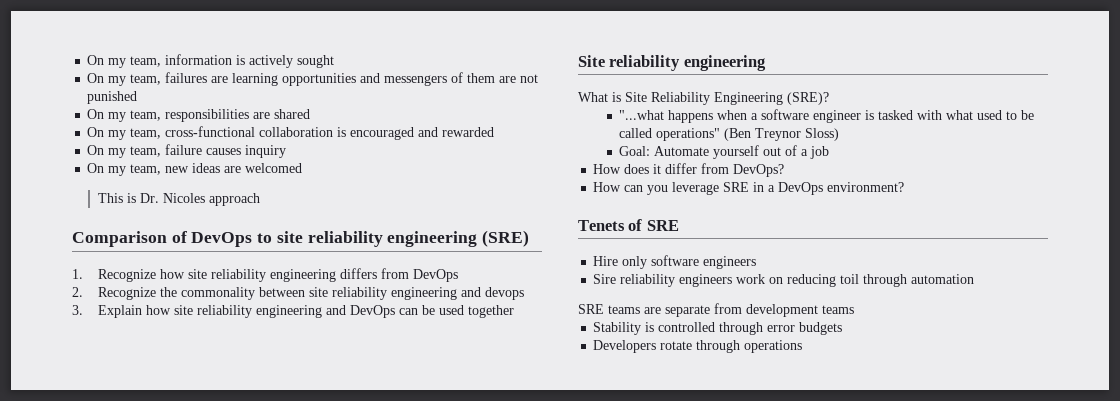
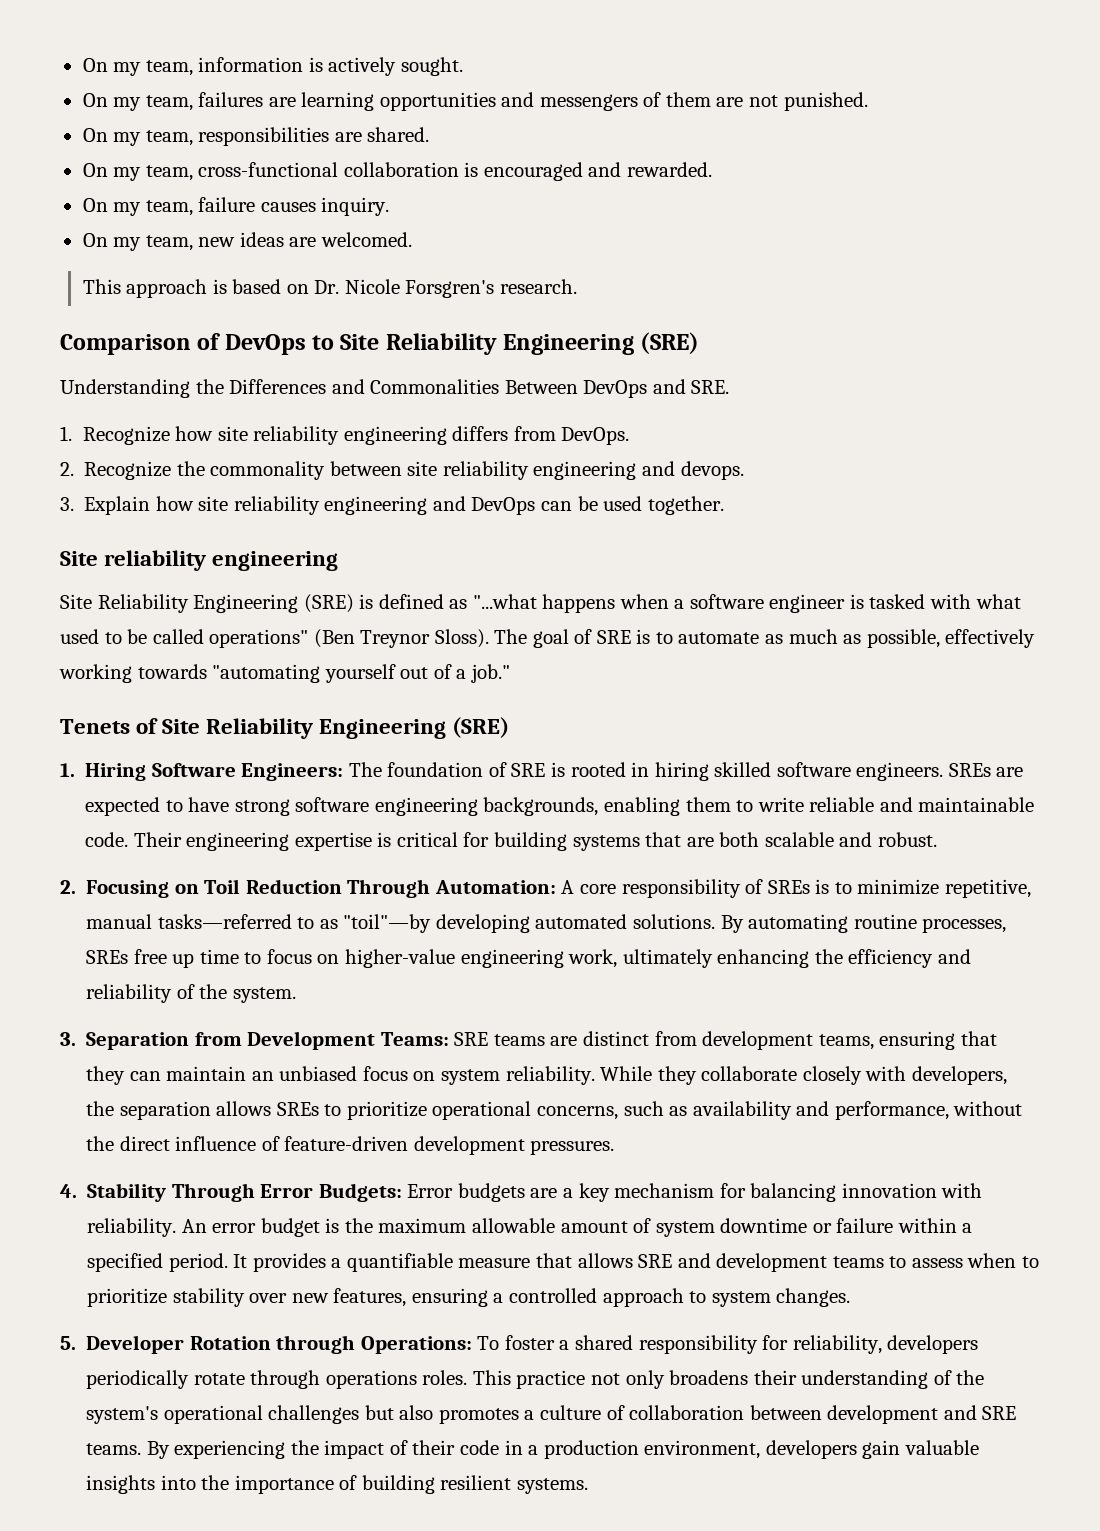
- On my team, information is actively sought
+ On my team, information is actively sought.
- On my team, failures are learning opportunities and messengers of them are not punished
+ On my team, failures are learning opportunities and messengers of them are not punished.
- On my team, responsibilities are shared
+ On my team, responsibilities are shared.
- On my team, cross-functional collaboration is encouraged and rewarded
+ On my team, cross-functional collaboration is encouraged and rewarded.
- On my team, failure causes inquiry
+ On my team, failure causes inquiry.
- On my team, new ideas are welcomed
- This is Dr. Nicoles approach
- Comparison of DevOps to site reliability engineering (SRE)
+ On my team, new ideas are welcomed.
+ This approach is based on Dr. Nicole Forsgren's research.
+ Comparison of DevOps to Site Reliability Engineering (SRE)
+ Understanding the Differences and Commonalities Between DevOps and SRE.
- 1. Recognize how site reliability engineering differs from DevOps
+ 1. Recognize how site reliability engineering differs from DevOps.
- 2. Recognize the commonality between site reliability engineering and devops
+ 2. Recognize the commonality between site reliability engineering and devops.
- 3. Explain how site reliability engineering and DevOps can be used together
+ 3. Explain how site reliability engineering and DevOps can be used together.
- What is Site Reliability Engineering (SRE)?
- "...what happens when a software engineer is tasked with what used to be called operations" (Ben Treynor Sloss)
- Goal: Automate yourself out of a job
- How does it differ from DevOps?
- How can you leverage SRE in a DevOps environment?
- Tenets of SRE
- Hire only software engineers
- Sire reliability engineers work on reducing toil through automation
- SRE teams are separate from development teams
- Stability is controlled through error budgets
- Developers rotate through operations
+ Site Reliability Engineering (SRE) is defined as "...what happens when a software engineer is tasked with what used to be called operations" (Ben Treynor Sloss). The goal of SRE is to automate as much as possible, effectively working towards "automating yourself out of a job."
+ Tenets of Site Reliability Engineering (SRE)
+ 1. Hiring Software Engineers: The foundation of SRE is rooted in hiring skilled software engineers. SREs are expected to have strong software engineering backgrounds, enabling them to write reliable and maintainable code. Their engineering expertise is critical for building systems that are both scalable and robust.
+ 2. Focusing on Toil Reduction Through Automation: A core responsibility of SREs is to minimize repetitive, manual tasks—referred to as "toil"—by developing automated solutions. By automating routine processes, SREs free up time to focus on higher-value engineering work, ultimately enhancing the efficiency and reliability of the system.
+ 3. Separation from Development Teams: SRE teams are distinct from development teams, ensuring that they can maintain an unbiased focus on system reliability. While they collaborate closely with developers, the separation allows SREs to prioritize operational concerns, such as availability and performance, without the direct influence of feature-driven development pressures.
+ 4. Stability Through Error Budgets: Error budgets are a key mechanism for balancing innovation with reliability. An error budget is the maximum allowable amount of system downtime or failure within a specified period. It provides a quantifiable measure that allows SRE and development teams to assess when to prioritize stability over new features, ensuring a controlled approach to system changes.
+ 5. Developer Rotation through Operations: To foster a shared responsibility for reliability, developers periodically rotate through operations roles. This practice not only broadens their understanding of the system's operational challenges but also promotes a culture of collaboration between development and SRE teams. By experiencing the impact of their code in a production environment, developers gain valuable insights into the importance of building resilient systems.

